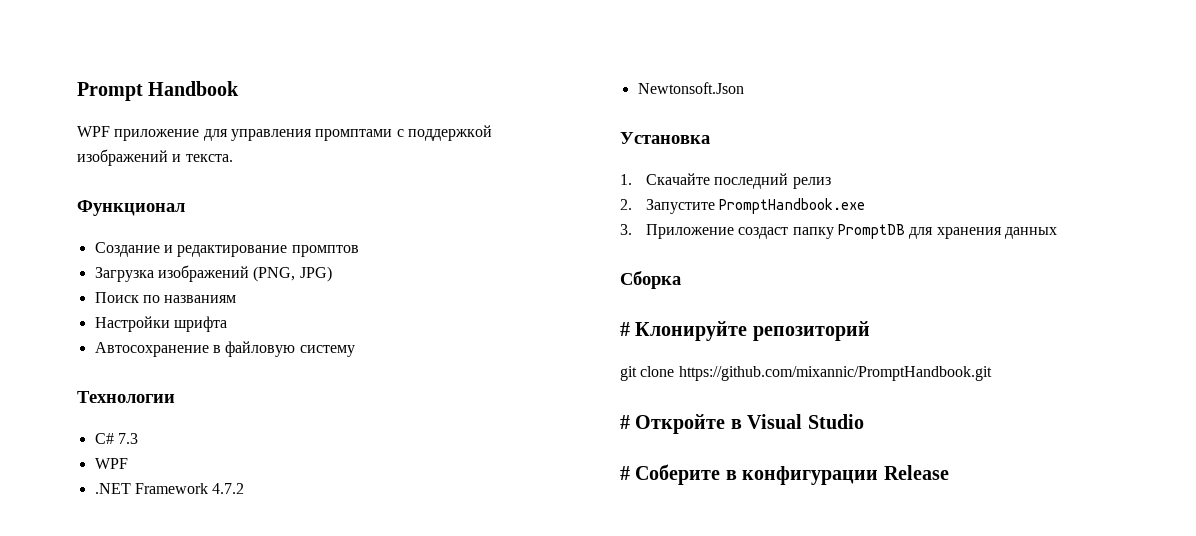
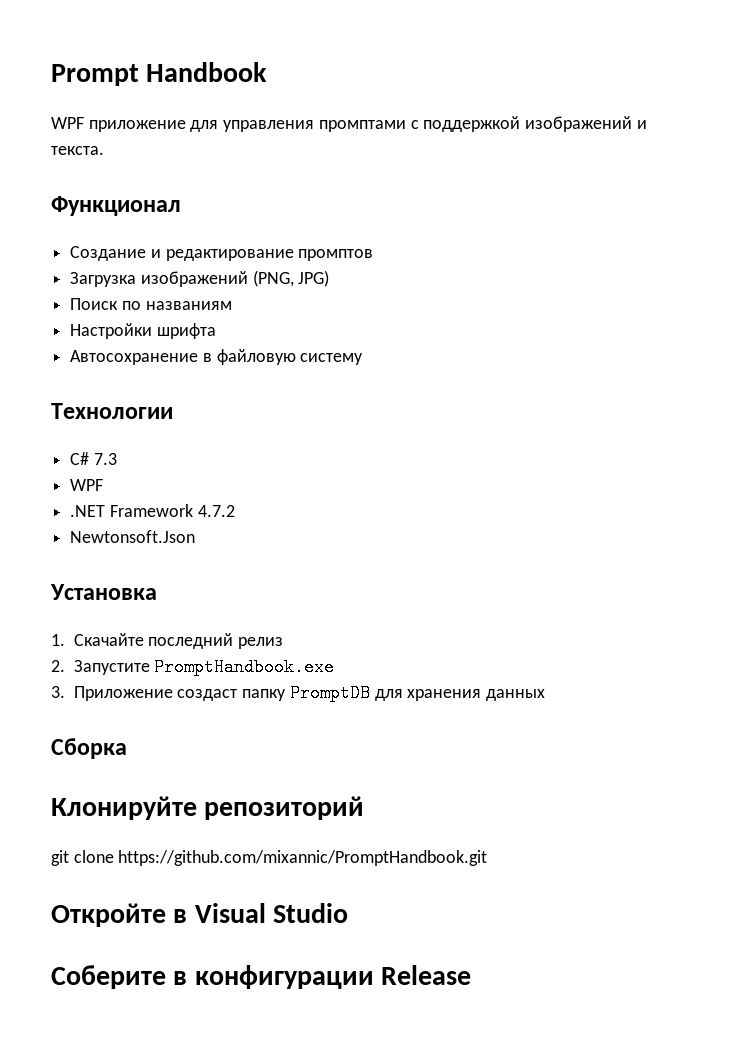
- # Клонируйте репозиторий
+ Клонируйте репозиторий
- # Откройте в Visual Studio
+ Откройте в Visual Studio
- # Соберите в конфигурации Release
+ Соберите в конфигурации Release

